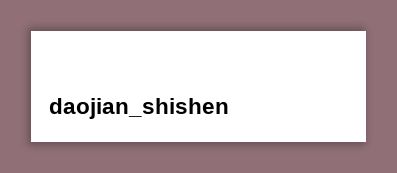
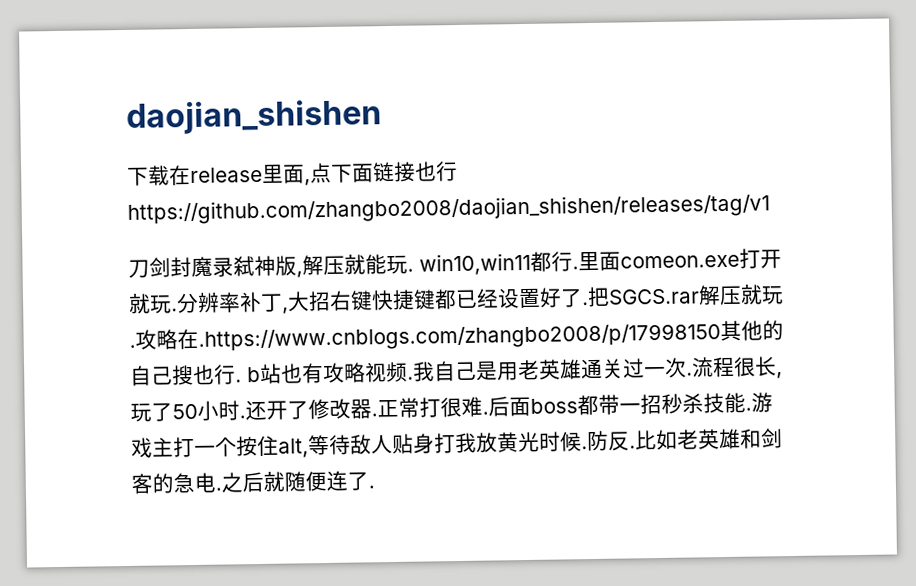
+ 下载在release里面,点下面链接也行https://github.com/zhangbo2008/daojian_shishen/releases/tag/v1
+ 刀剑封魔录弑神版,解压就能玩. win10,win11都行.里面comeon.exe打开就玩.分辨率补丁,大招右键快捷键都已经设置好了.把SGCS.rar解压就玩.攻略在.https://www.cnblogs.com/zhangbo2008/p/17998150其他的自己搜也行. b站也有攻略视频.我自己是用老英雄通关过一次.流程很长,玩了50小时.还开了修改器.正常打很难.后面boss都带一招秒杀技能.游戏主打一个按住alt,等待敌人贴身打我放黄光时候.防反.比如老英雄和剑客的急电.之后就随便连了.

